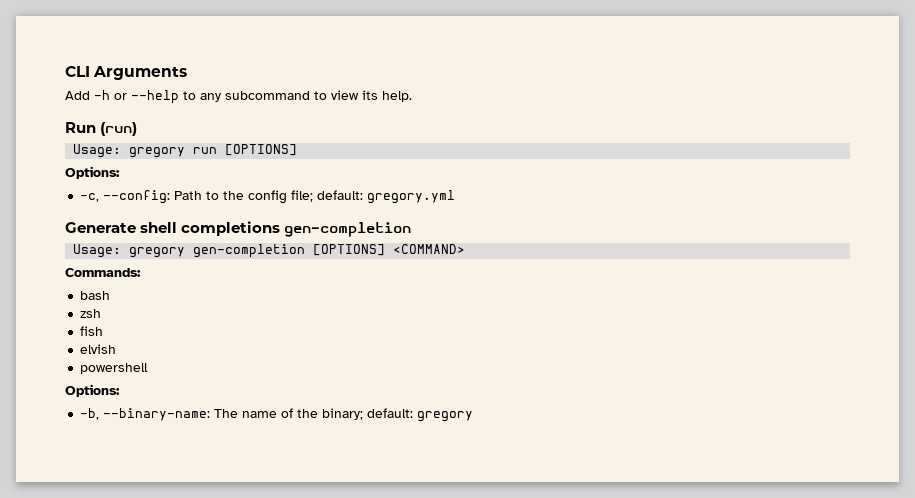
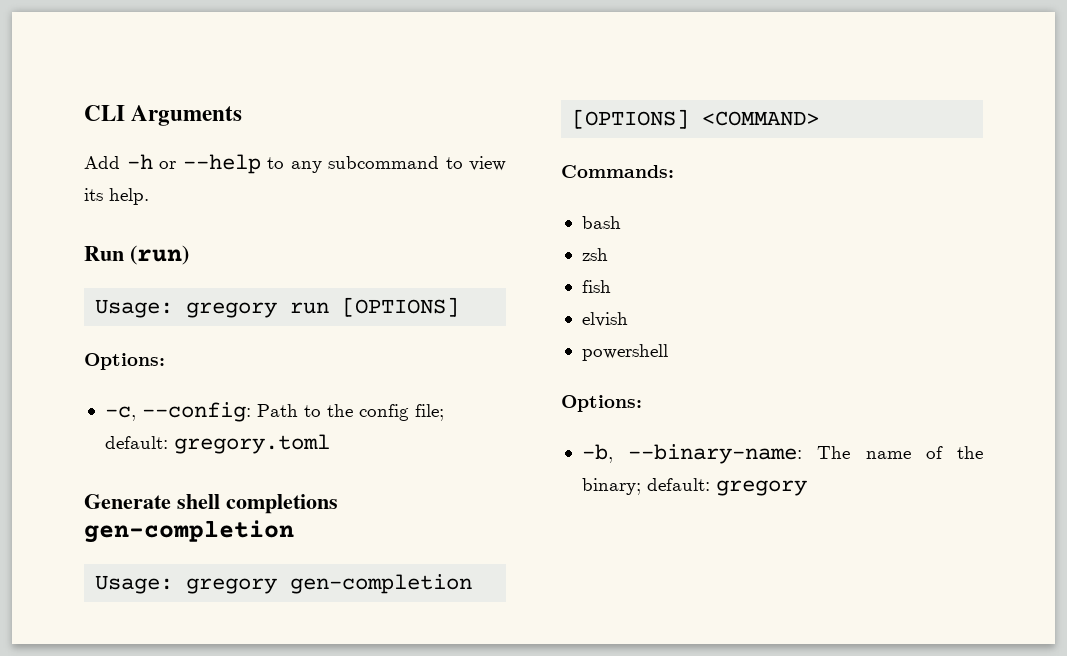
- -c, --config: Path to the config file; default: gregory.yml
+ -c, --config: Path to the config file; default: gregory.toml

